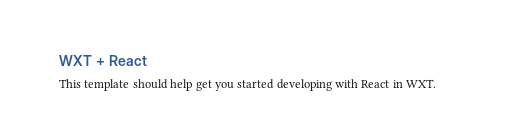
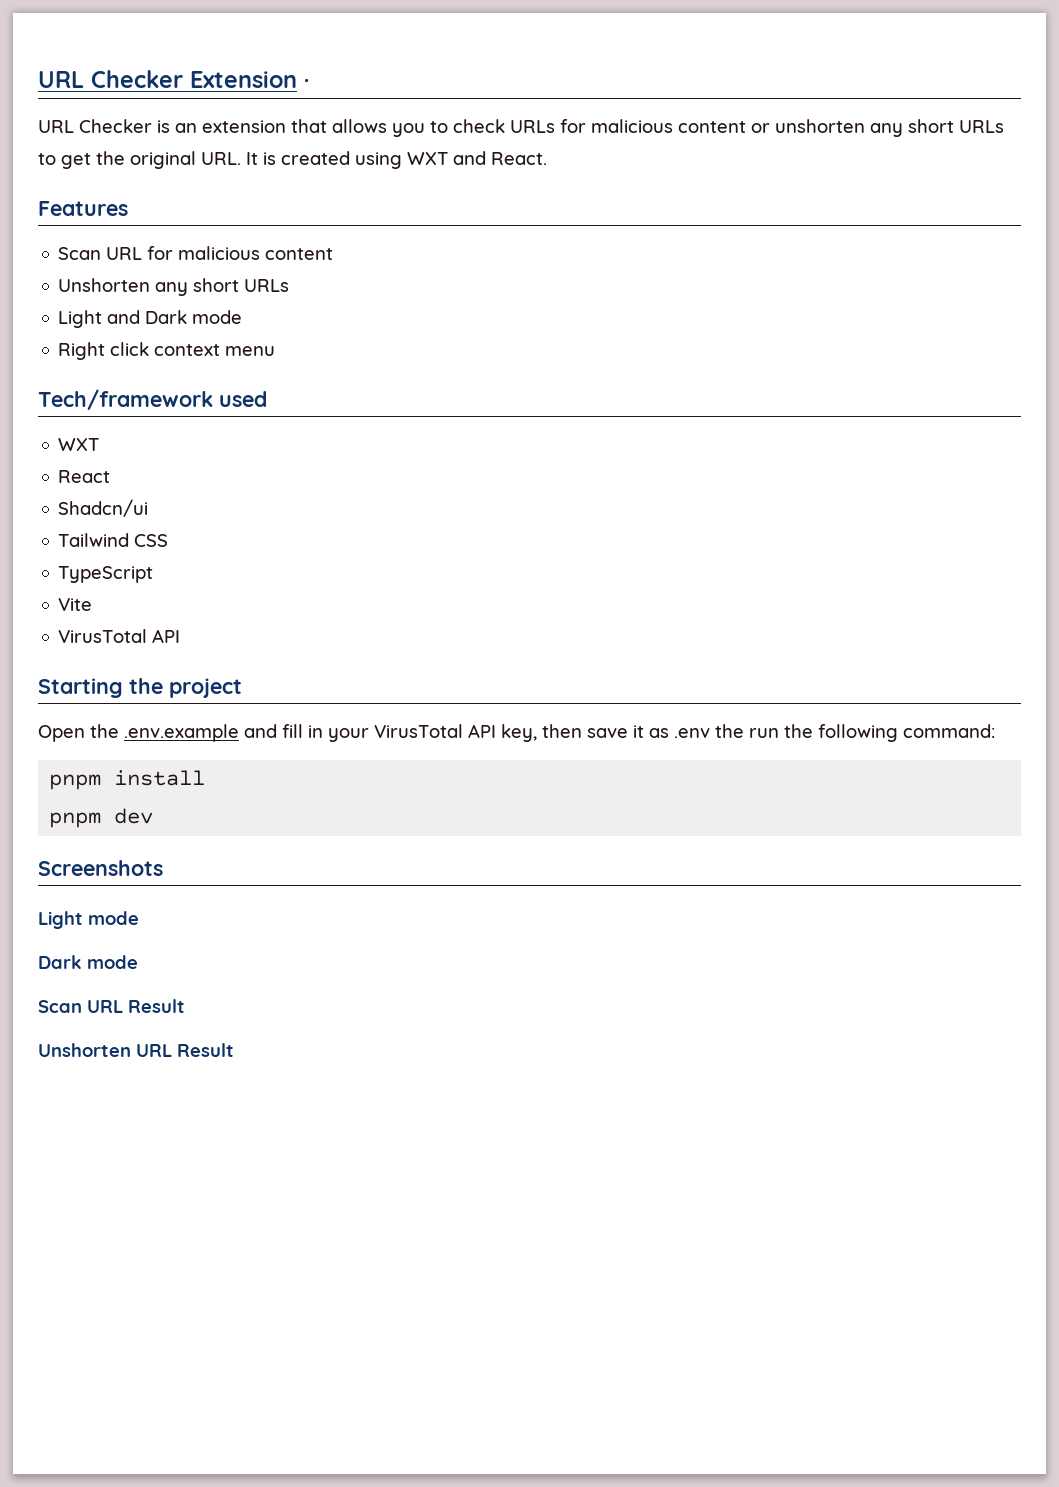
- WXT + React
- This template should help get you started developing with React in WXT.
+ URL Checker Extension ·
+ URL Checker is an extension that allows you to check URLs for malicious content or unshorten any short URLs to get the original URL. It is created using WXT and React.
+ Features
+ Scan URL for malicious content
+ Unshorten any short URLs
+ Light and Dark mode
+ Right click context menu
+ Tech/framework used
+ WXT
+ React
+ Shadcn/ui
+ Tailwind CSS
+ TypeScript
+ Vite
+ VirusTotal API
+ Starting the project
+ Open the .env.example and fill in your VirusTotal API key, then save it as .env the run the following command:
+ pnpm install
+ pnpm dev
+ Screenshots
+ Light mode
+ Dark mode
+ Scan URL Result
+ Unshorten URL Result

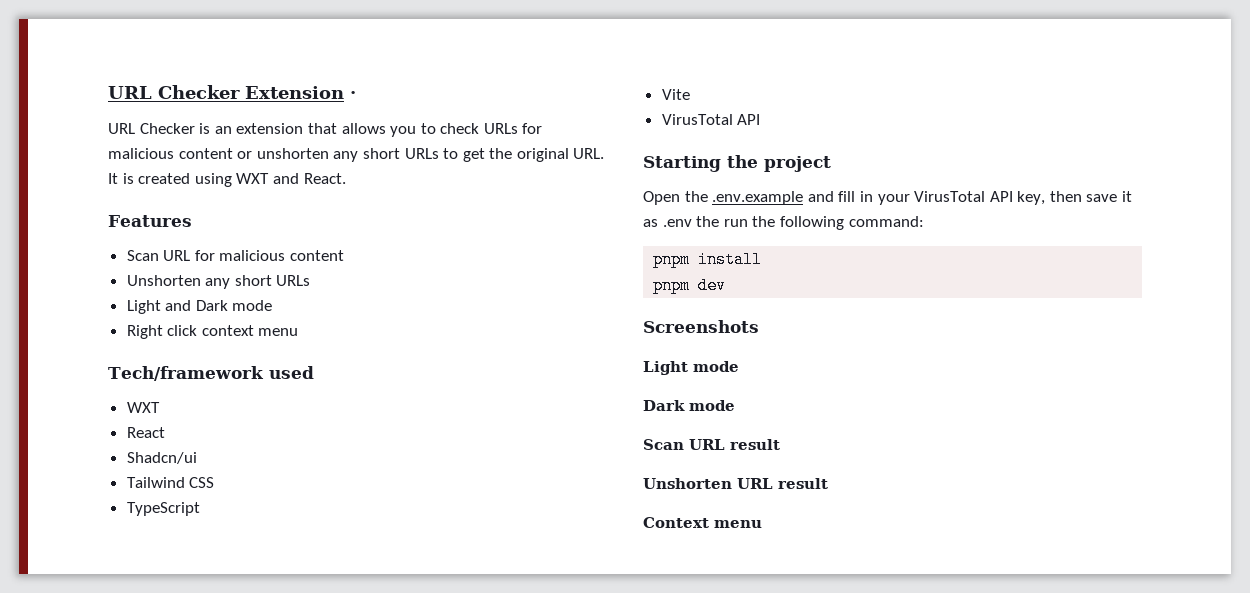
- Scan URL Result
+ Scan URL result
- Unshorten URL Result
+ Unshorten URL result
+ Context menu

